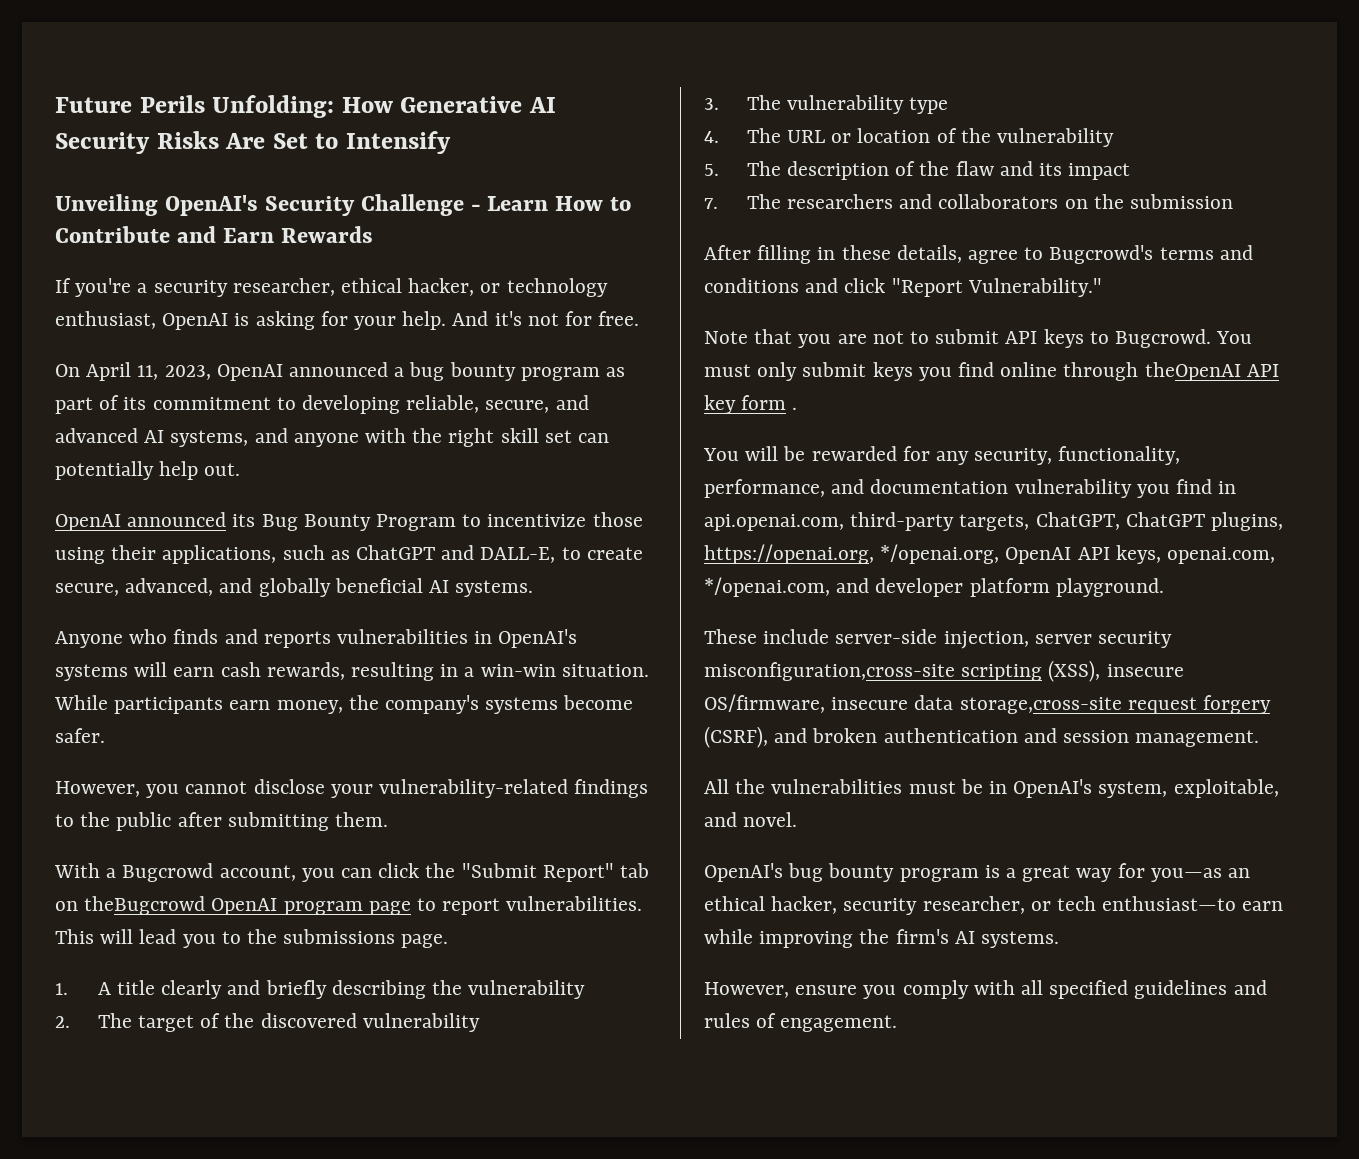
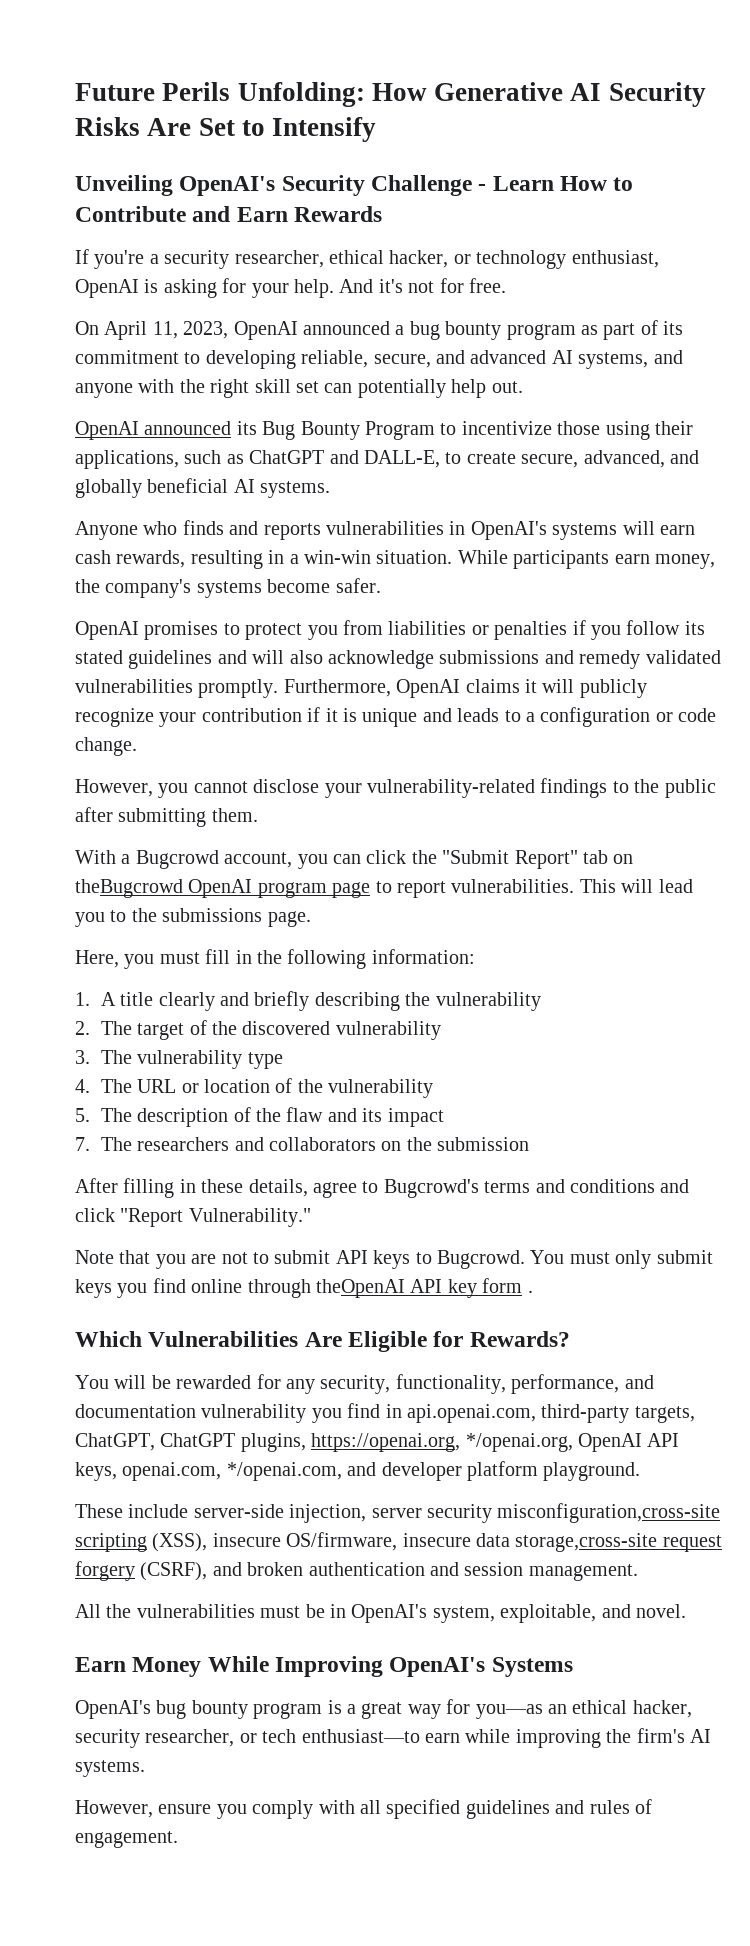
+ OpenAI promises to protect you from liabilities or penalties if you follow its stated guidelines and will also acknowledge submissions and remedy validated vulnerabilities promptly. Furthermore, OpenAI claims it will publicly recognize your contribution if it is unique and leads to a configuration or code change.
+ Here, you must fill in the following information:
+ Which Vulnerabilities Are Eligible for Rewards?
+ Earn Money While Improving OpenAI's Systems

